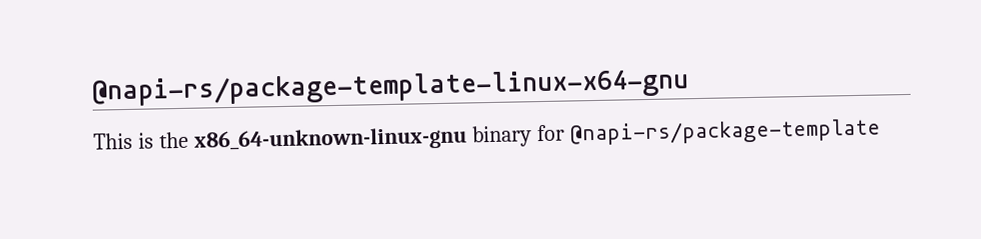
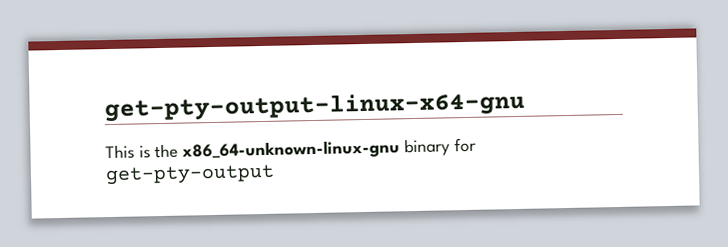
- @napi-rs/package-template-linux-x64-gnu
+ get-pty-output-linux-x64-gnu
- This is the x86_64-unknown-linux-gnu binary for @napi-rs/package-template
+ This is the x86_64-unknown-linux-gnu binary for get-pty-output

